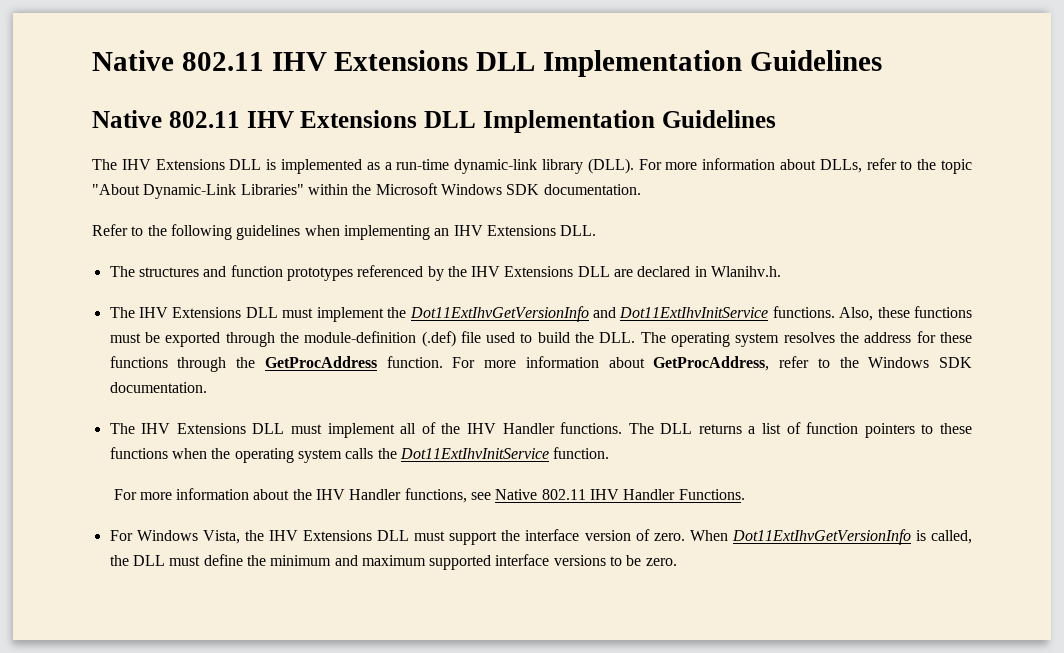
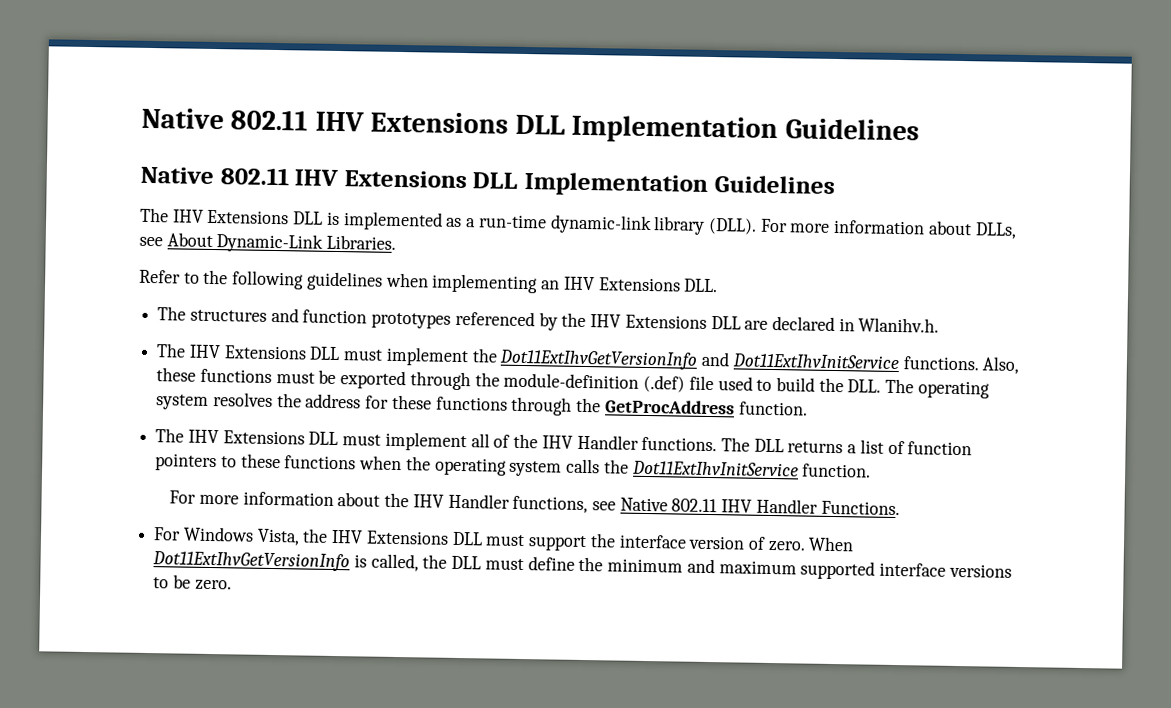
- For more information about DLLs, refer to the topic "About Dynamic-Link Libraries" within the Microsoft Windows SDK documentation.
+ For more information about DLLs, see About Dynamic-Link Libraries.
- For more information about GetProcAddress, refer to the Windows SDK documentation.

